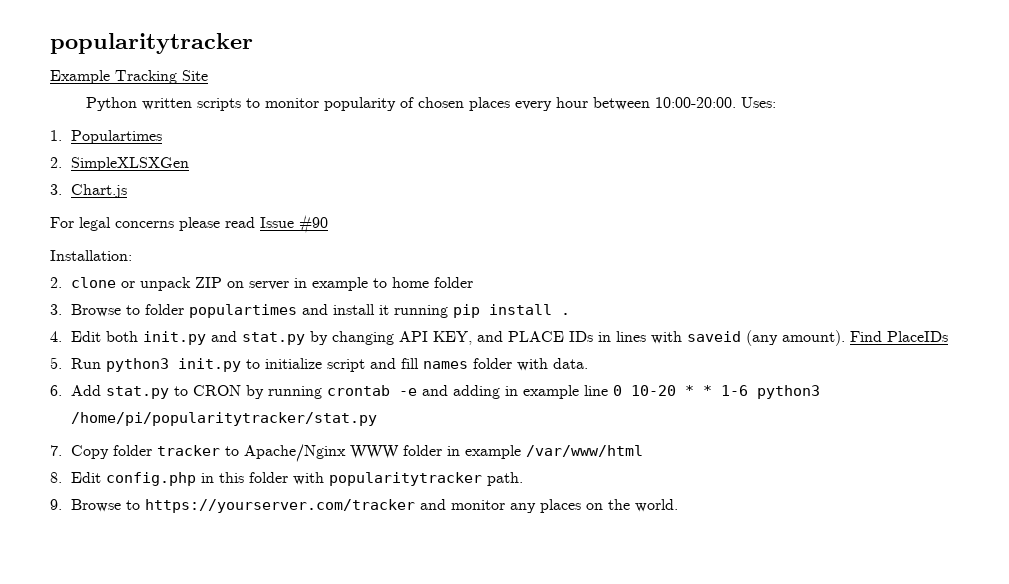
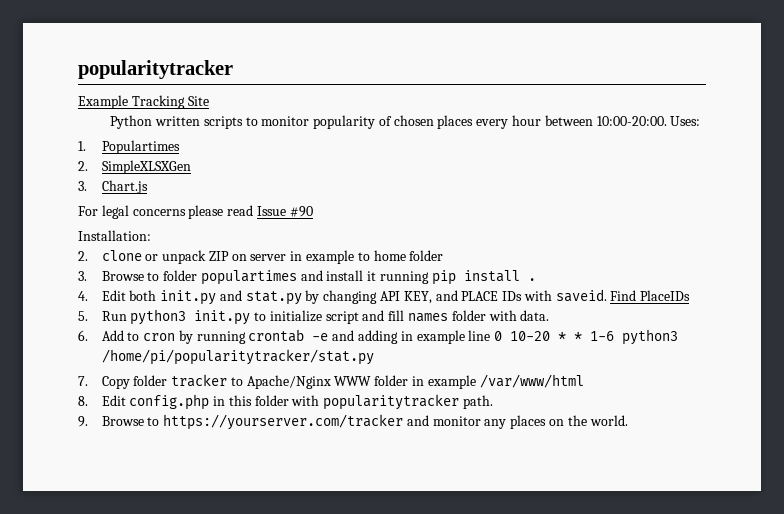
- 4. Edit both init.py and stat.py by changing API KEY, and PLACE IDs in lines with saveid (any amount).
+ 4. Edit both init.py and stat.py by changing API KEY, and PLACE IDs with saveid.
- 6. Add stat.py to CRON by running crontab -e and adding in example line 0 10-20 * * 1-6 python3 /home/pi/popularitytracker/stat.py
+ 6. Add to cron by running crontab -e and adding in example line 0 10-20 * * 1-6 python3 /home/pi/popularitytracker/stat.py

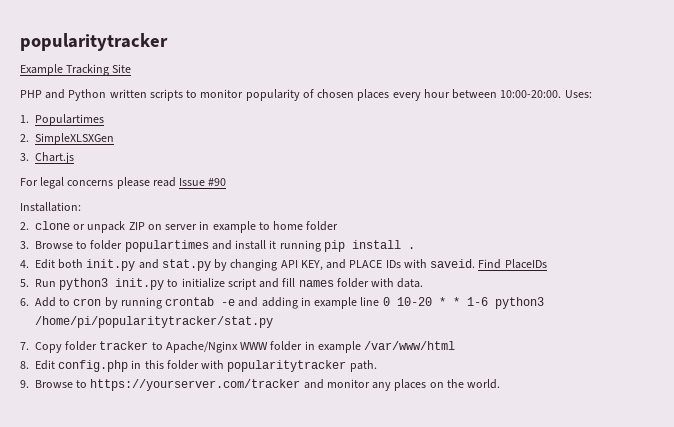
- Python written scripts to monitor popularity of chosen places every hour between 10:00-20:00.
+ PHP and Python written scripts to monitor popularity of chosen places every hour between 10:00-20:00.

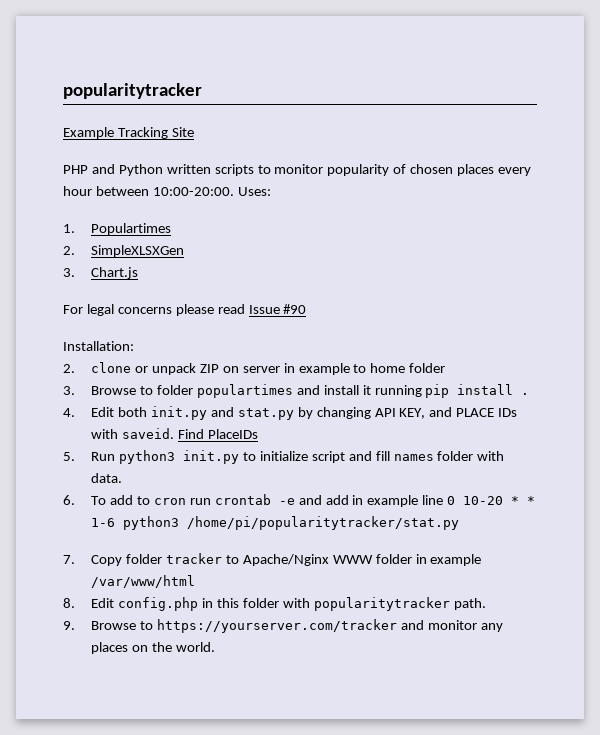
- 6. Add to cron by running crontab -e and adding in example line 0 10-20 * * 1-6 python3 /home/pi/popularitytracker/stat.py
+ 6. To add to cron run crontab -e and add in example line 0 10-20 * * 1-6 python3 /home/pi/popularitytracker/stat.py

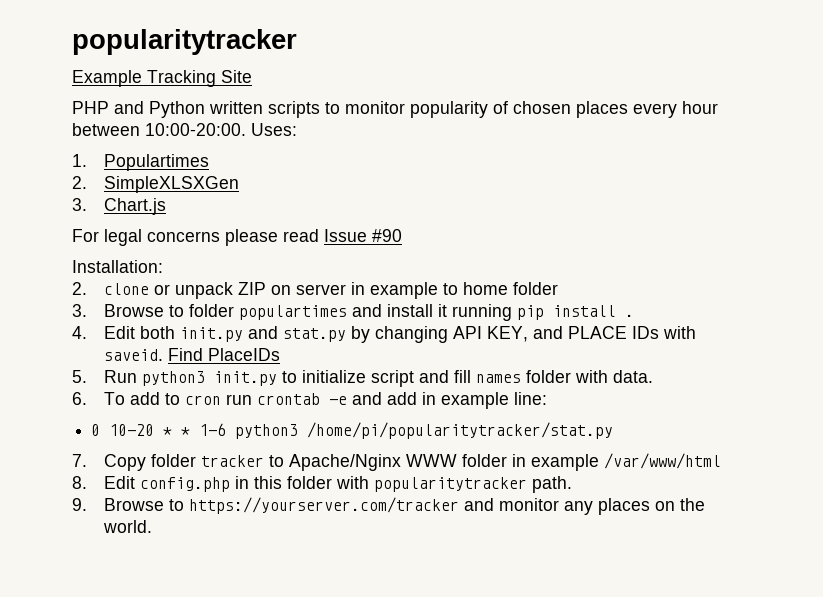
- 6. To add to cron run crontab -e and add in example line 0 10-20 * * 1-6 python3 /home/pi/popularitytracker/stat.py
+ 6. To add to cron run crontab -e and add in example line:
+ 0 10-20 * * 1-6 python3 /home/pi/popularitytracker/stat.py

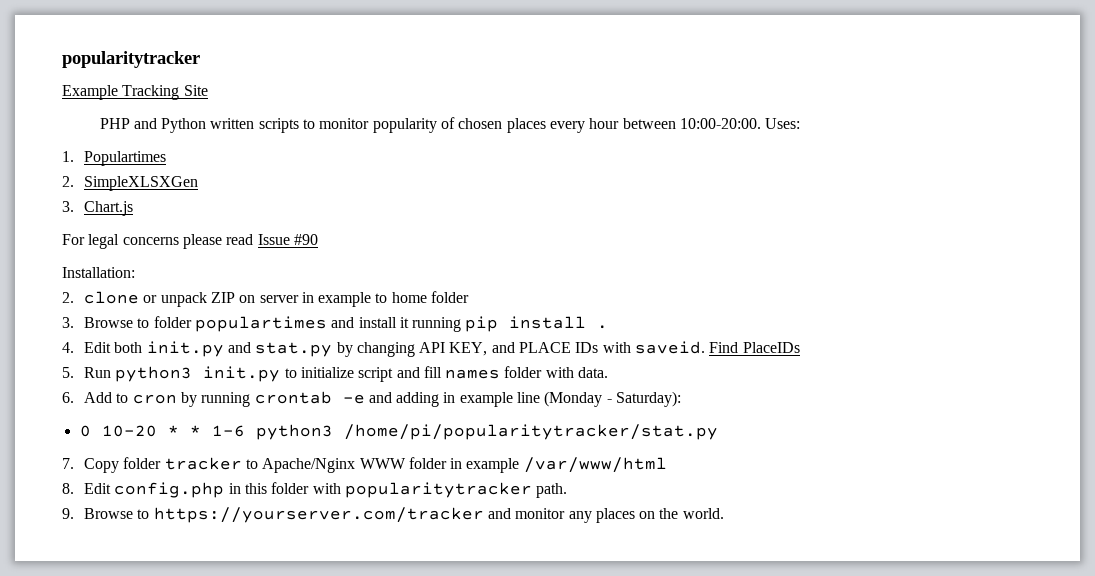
- 6. To add to cron run crontab -e and add in example line:
+ 6. Add to cron by running crontab -e and adding in example line (Monday - Saturday):

